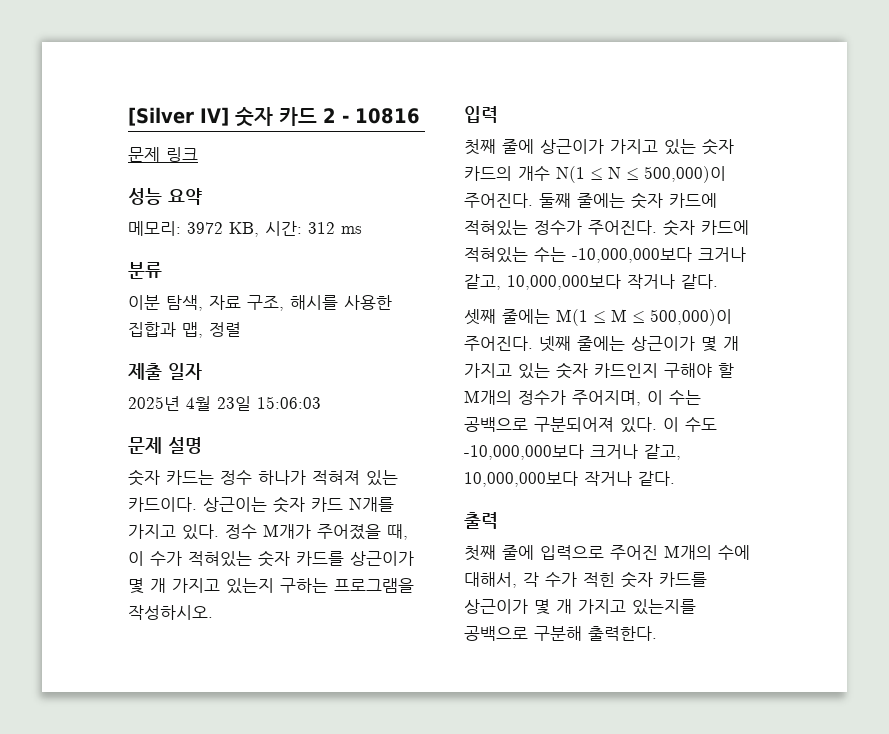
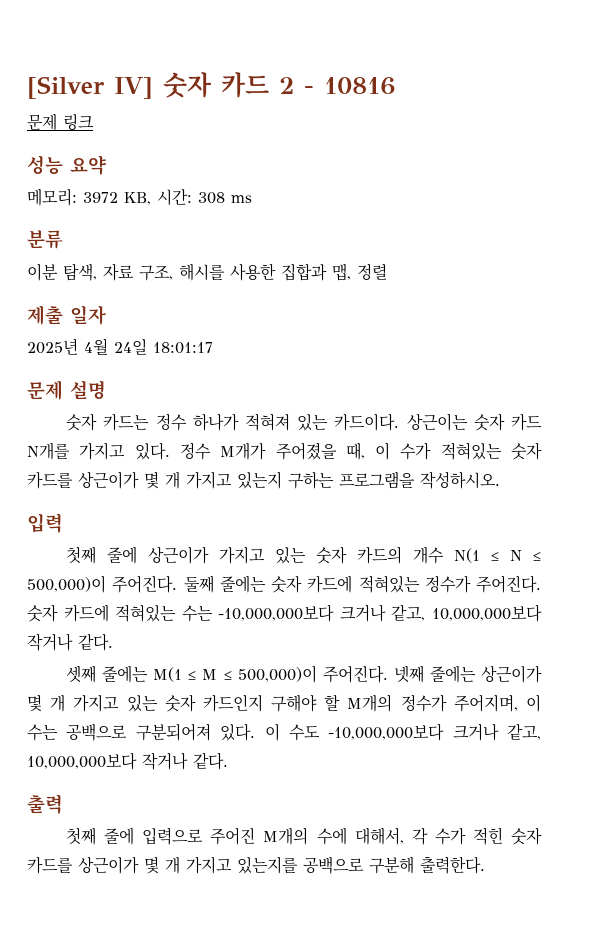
- 메모리: 3972 KB, 시간: 312 ms
+ 메모리: 3972 KB, 시간: 308 ms
- 2025년 4월 23일 15:06:03
+ 2025년 4월 24일 18:01:17

